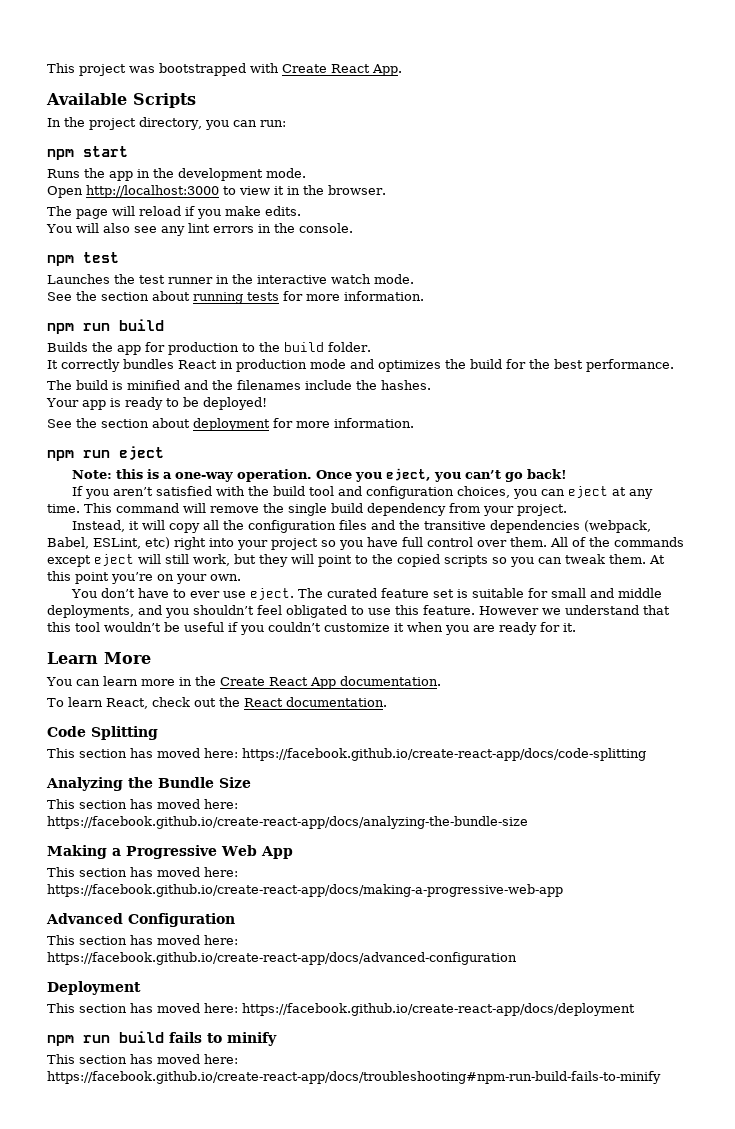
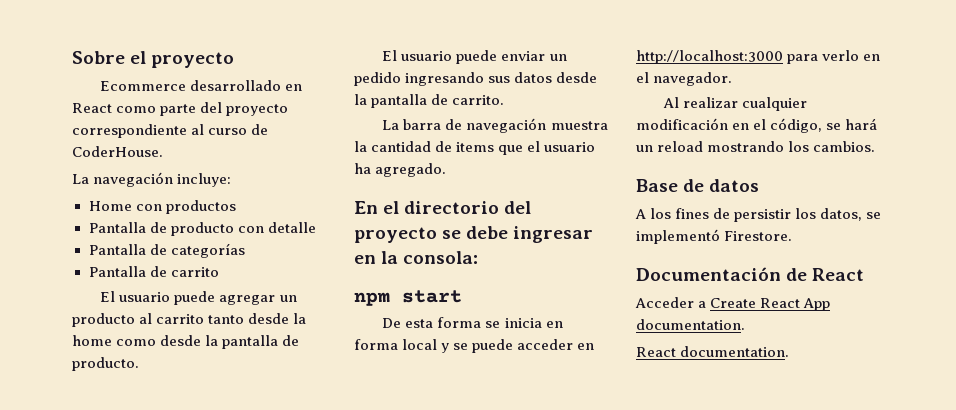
- This project was bootstrapped with Create React App.
- Available Scripts
- In the project directory, you can run:
+ Sobre el proyecto
+ Ecommerce desarrollado en React como parte del proyecto correspondiente al curso de CoderHouse.
+ La navegación incluye:
+ Home con productos
+ Pantalla de producto con detalle
+ Pantalla de categorías
+ Pantalla de carrito
+ El usuario puede agregar un producto al carrito tanto desde la home como desde la pantalla de producto.
+ El usuario puede enviar un pedido ingresando sus datos desde la pantalla de carrito.
+ La barra de navegación muestra la cantidad de items que el usuario ha agregado.
+ En el directorio del proyecto se debe ingresar en la consola:
  npm start
- Runs the app in the development mode.
- Open http://localhost:3000 to view it in the browser.
- The page will reload if you make edits.
- You will also see any lint errors in the console.
- npm test
- Launches the test runner in the interactive watch mode.
- See the section about running tests for more information.
- npm run build
- Builds the app for production to the build folder.
- It correctly bundles React in production mode and optimizes the build for the best performance.
- The build is minified and the filenames include the hashes.
- Your app is ready to be deployed!
- See the section about deployment for more information.
- npm run eject
- Note: this is a one-way operation. Once you eject, you can’t go back!
- If you aren’t satisfied with the build tool and configuration choices, you can eject at any time. This command will remove the single build dependency from your project.
- Instead, it will copy all the configuration files and the transitive dependencies (webpack, Babel, ESLint, etc) right into your project so you have full control over them. All of the commands except eject will still work, but they will point to the copied scripts so you can tweak them. At this point you’re on your own.
- You don’t have to ever use eject. The curated feature set is suitable for small and middle deployments, and you shouldn’t feel obligated to use this feature. However we understand that this tool wouldn’t be useful if you couldn’t customize it when you are ready for it.
- Learn More
- You can learn more in the Create React App documentation.
- To learn React, check out the React documentation.
- Code Splitting
- This section has moved here: https://facebook.github.io/create-react-app/docs/code-splitting
- Analyzing the Bundle Size
- This section has moved here: https://facebook.github.io/create-react-app/docs/analyzing-the-bundle-size
- Making a Progressive Web App
- This section has moved here: https://facebook.github.io/create-react-app/docs/making-a-progressive-web-app
- Advanced Configuration
- This section has moved here: https://facebook.github.io/create-react-app/docs/advanced-configuration
- Deployment
- This section has moved here: https://facebook.github.io/create-react-app/docs/deployment
- npm run build fails to minify
- This section has moved here: https://facebook.github.io/create-react-app/docs/troubleshooting#npm-run-build-fails-to-minify
+ De esta forma se inicia en forma local y se puede acceder en http://localhost:3000 para verlo en el navegador.
+ Al realizar cualquier modificación en el código, se hará un reload mostrando los cambios.
+ Base de datos
+ A los fines de persistir los datos, se implementó Firestore.
+ Documentación de React
+ Acceder a Create React App documentation.
+ React documentation.

